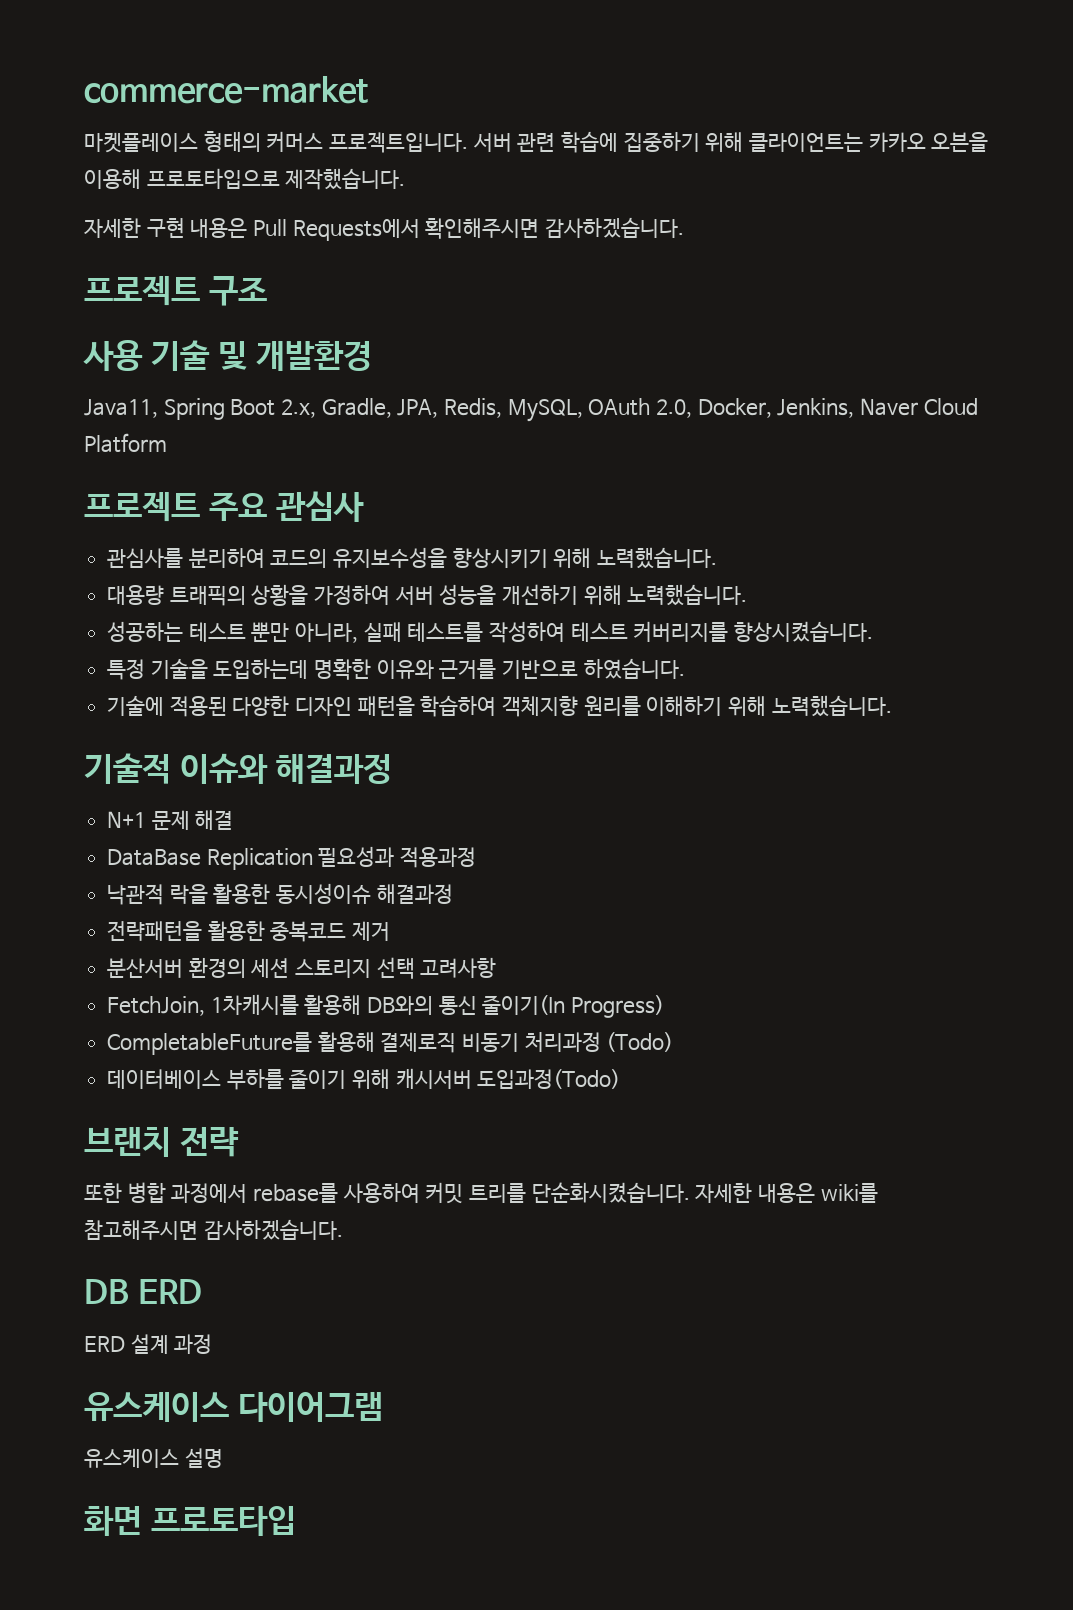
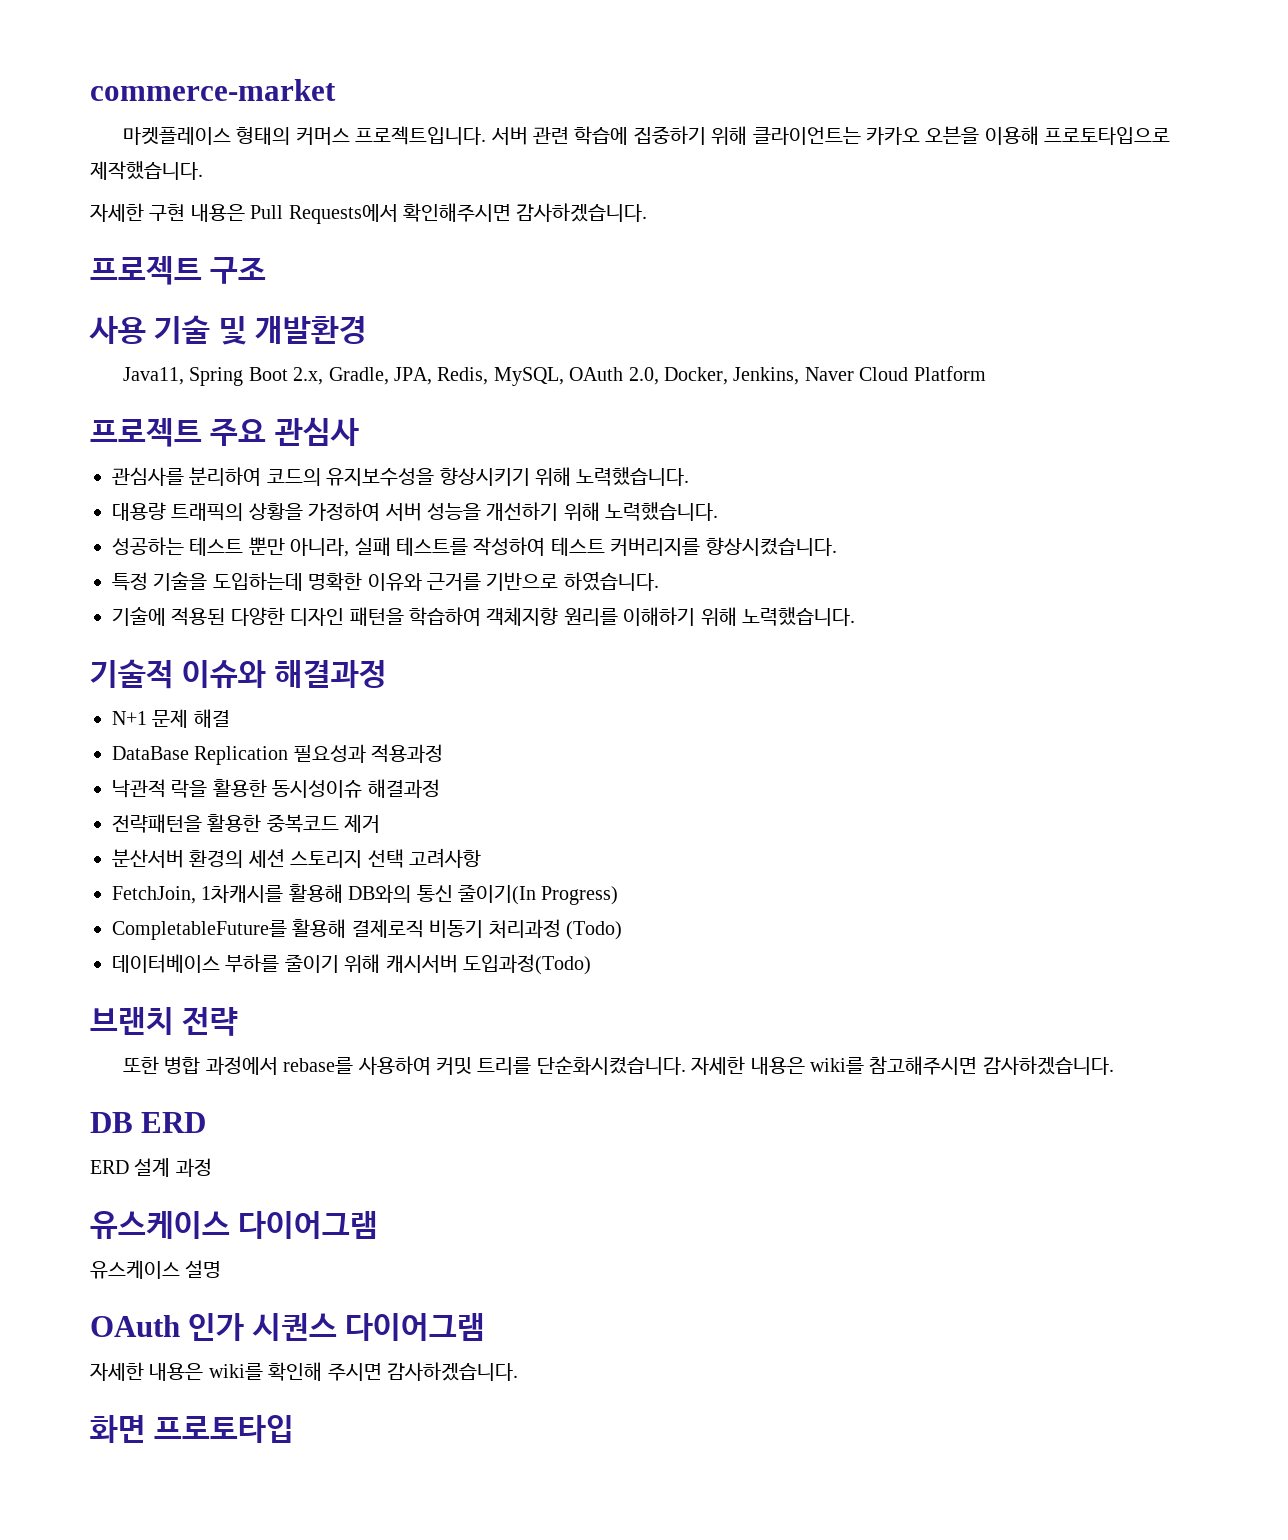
+ OAuth 인가 시퀀스 다이어그램
+ 자세한 내용은 wiki를 확인해 주시면 감사하겠습니다.

